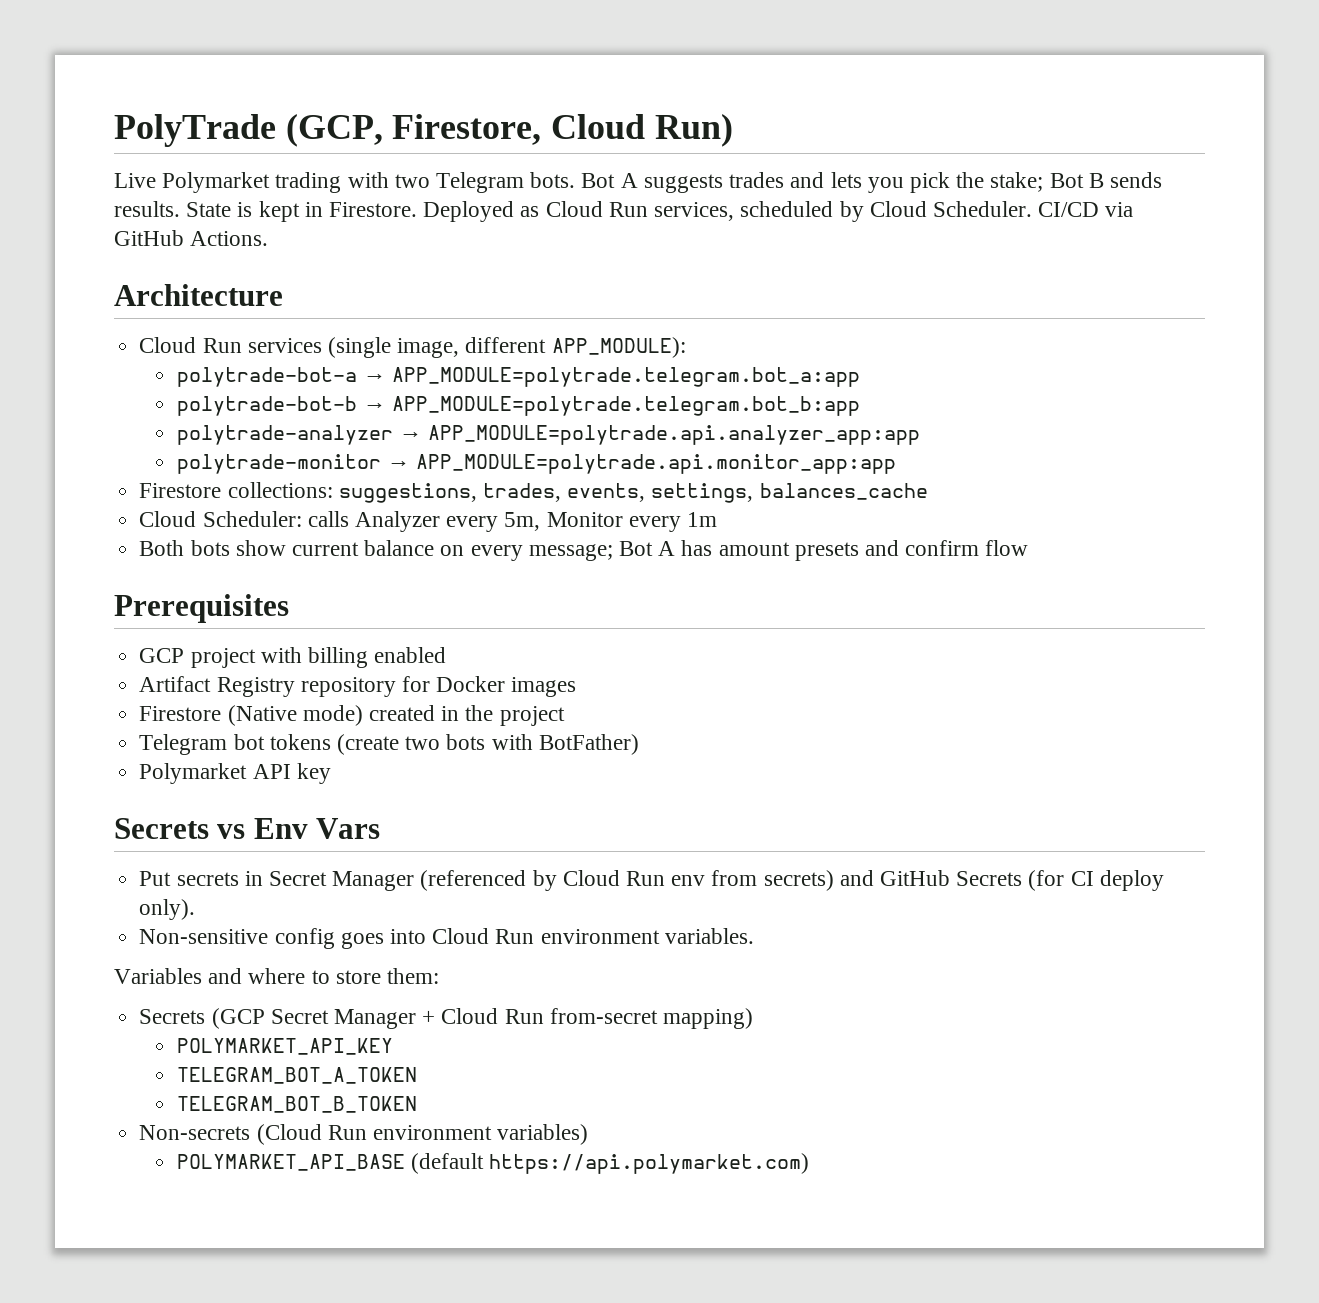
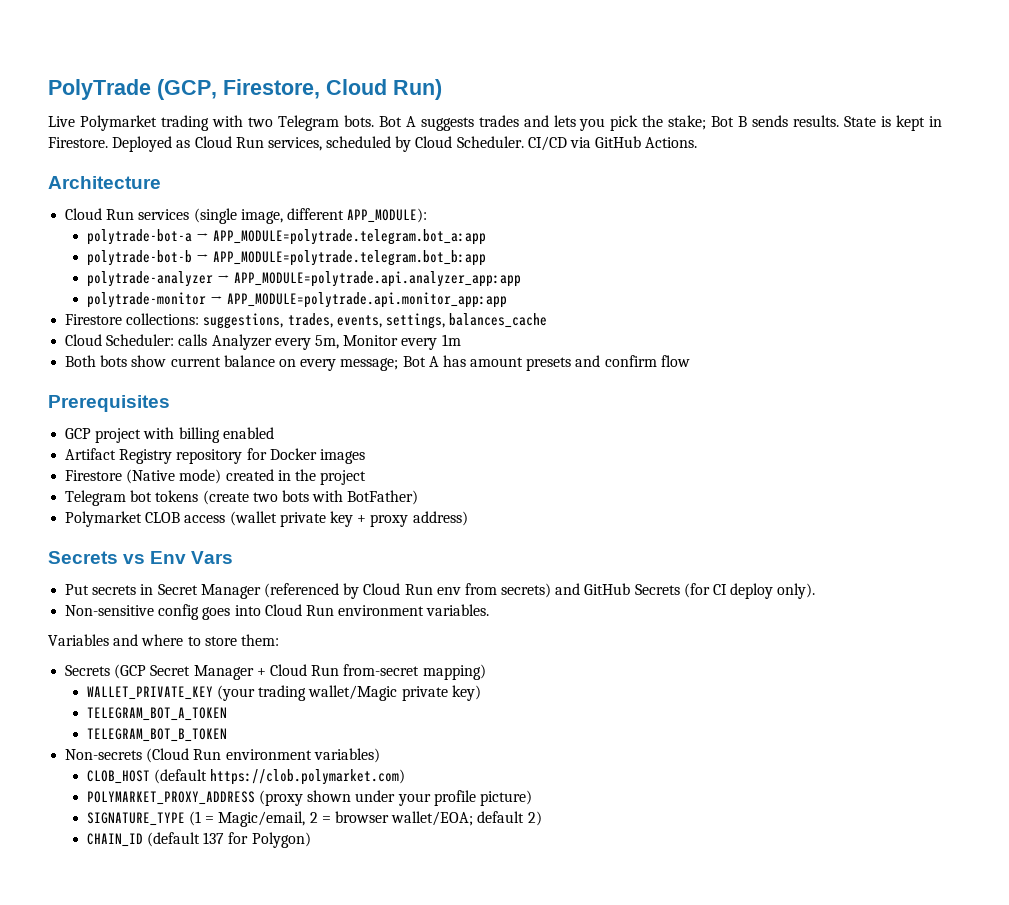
- Polymarket API key
+ Polymarket CLOB access (wallet private key + proxy address)
- POLYMARKET_API_KEY
+ WALLET_PRIVATE_KEY (your trading wallet/Magic private key)
- POLYMARKET_API_BASE (default https://api.polymarket.com)
+ CLOB_HOST (default https://clob.polymarket.com)
+ POLYMARKET_PROXY_ADDRESS (proxy shown under your profile picture)
+ SIGNATURE_TYPE (1 = Magic/email, 2 = browser wallet/EOA; default 2)
+ CHAIN_ID (default 137 for Polygon)

